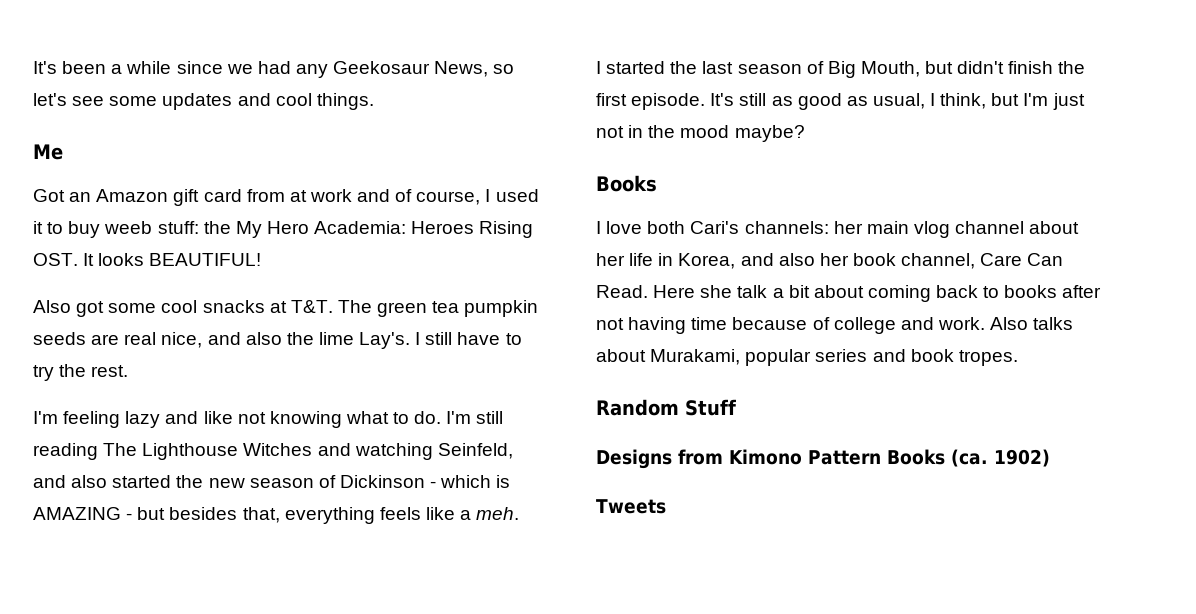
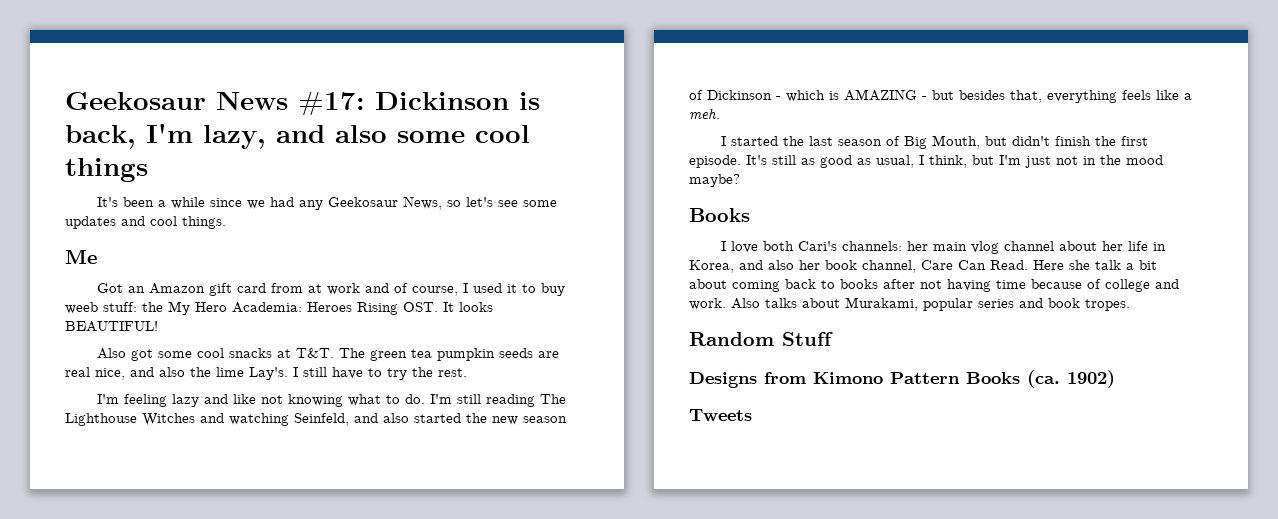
+ Geekosaur News #17: Dickinson is back, I'm lazy, and also some cool things

